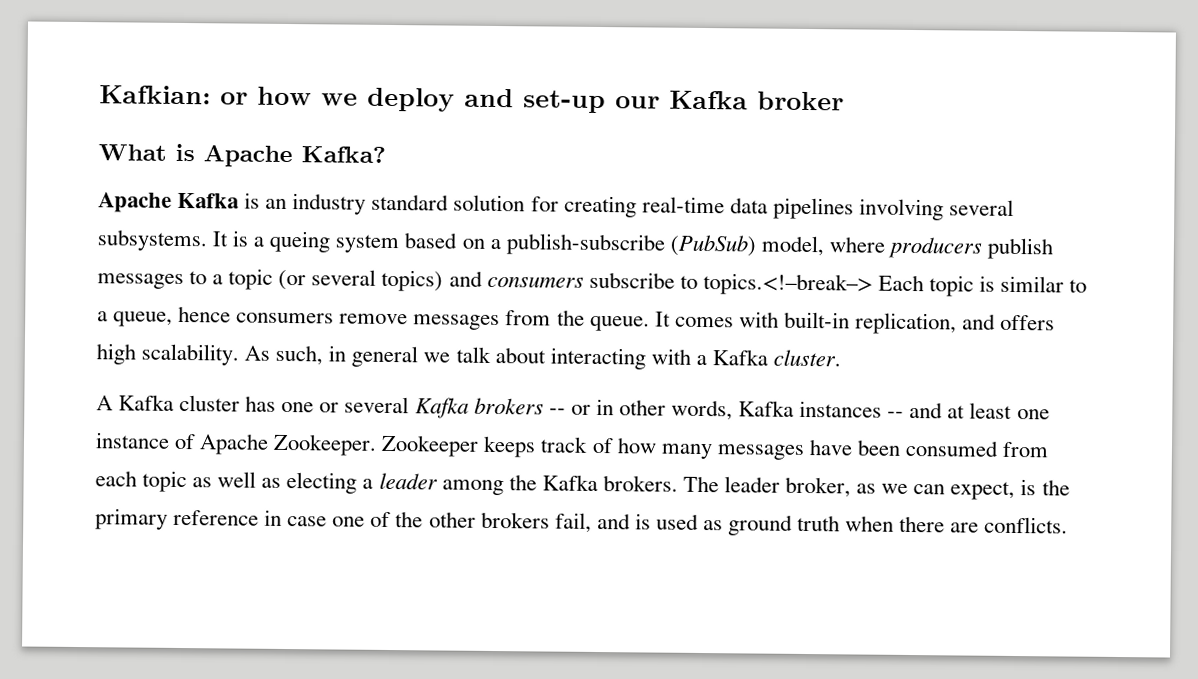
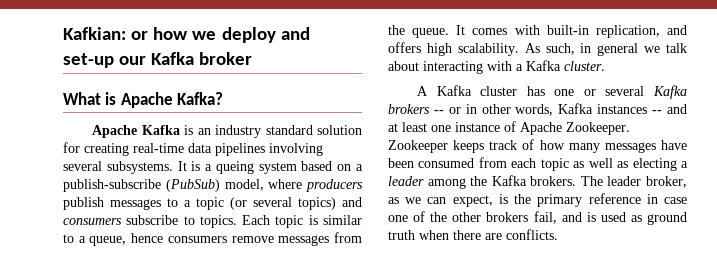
- It is a queing system based on a publish-subscribe (PubSub) model, where producers publish messages to a topic (or several topics) and consumers subscribe to topics.<!–break–> Each topic is similar to a queue, hence consumers remove messages from the queue.
+ It is a queing system based on a publish-subscribe (PubSub) model, where producers publish messages to a topic (or several topics) and consumers subscribe to topics. Each topic is similar to a queue, hence consumers remove messages from the queue.

